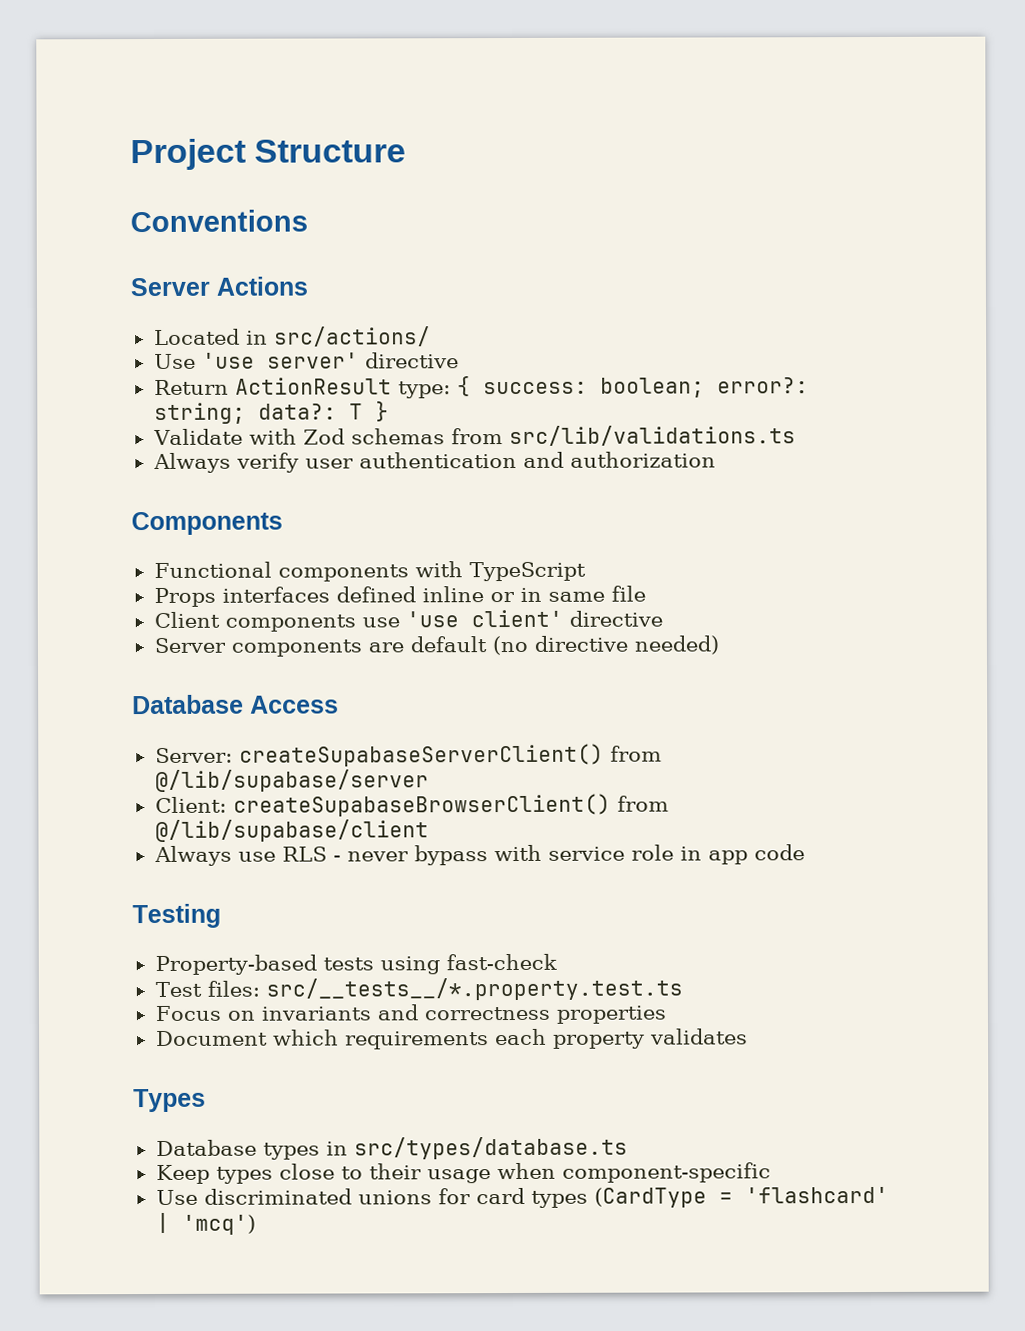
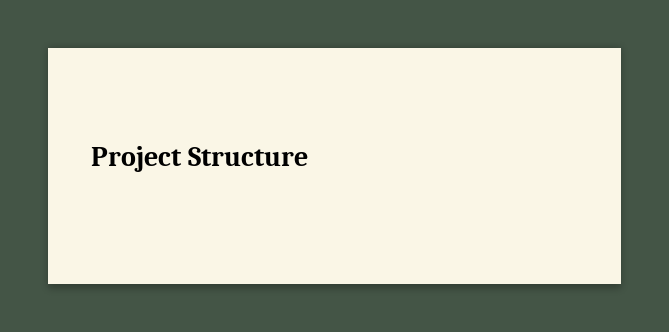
- Conventions
- Server Actions
- Located in src/actions/
- Use 'use server' directive
- Return ActionResult type: { success: boolean; error?: string; data?: T }
- Validate with Zod schemas from src/lib/validations.ts
- Always verify user authentication and authorization
- Components
- Functional components with TypeScript
- Props interfaces defined inline or in same file
- Client components use 'use client' directive
- Server components are default (no directive needed)
- Database Access
- Server: createSupabaseServerClient() from @/lib/supabase/server
- Client: createSupabaseBrowserClient() from @/lib/supabase/client
- Always use RLS - never bypass with service role in app code
- Testing
- Property-based tests using fast-check
- Test files: src/__tests__/*.property.test.ts
- Focus on invariants and correctness properties
- Document which requirements each property validates
- Types
- Database types in src/types/database.ts
- Keep types close to their usage when component-specific
- Use discriminated unions for card types (CardType = 'flashcard' | 'mcq')

